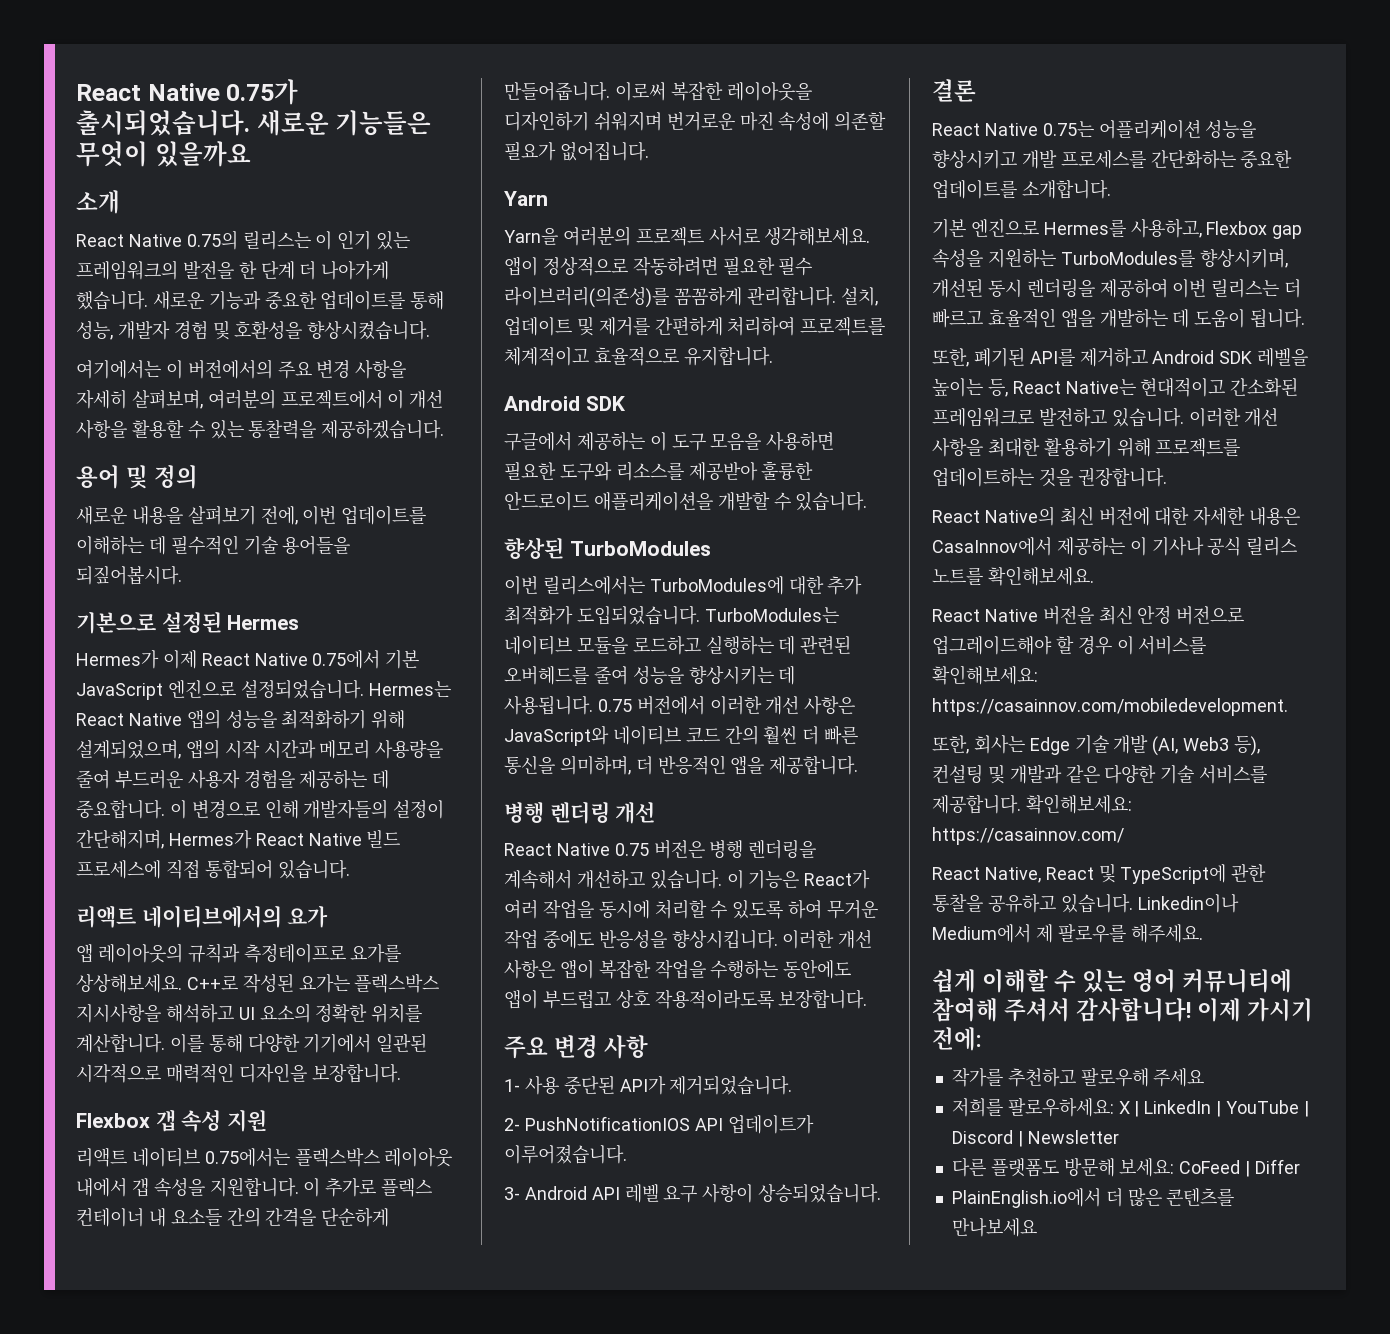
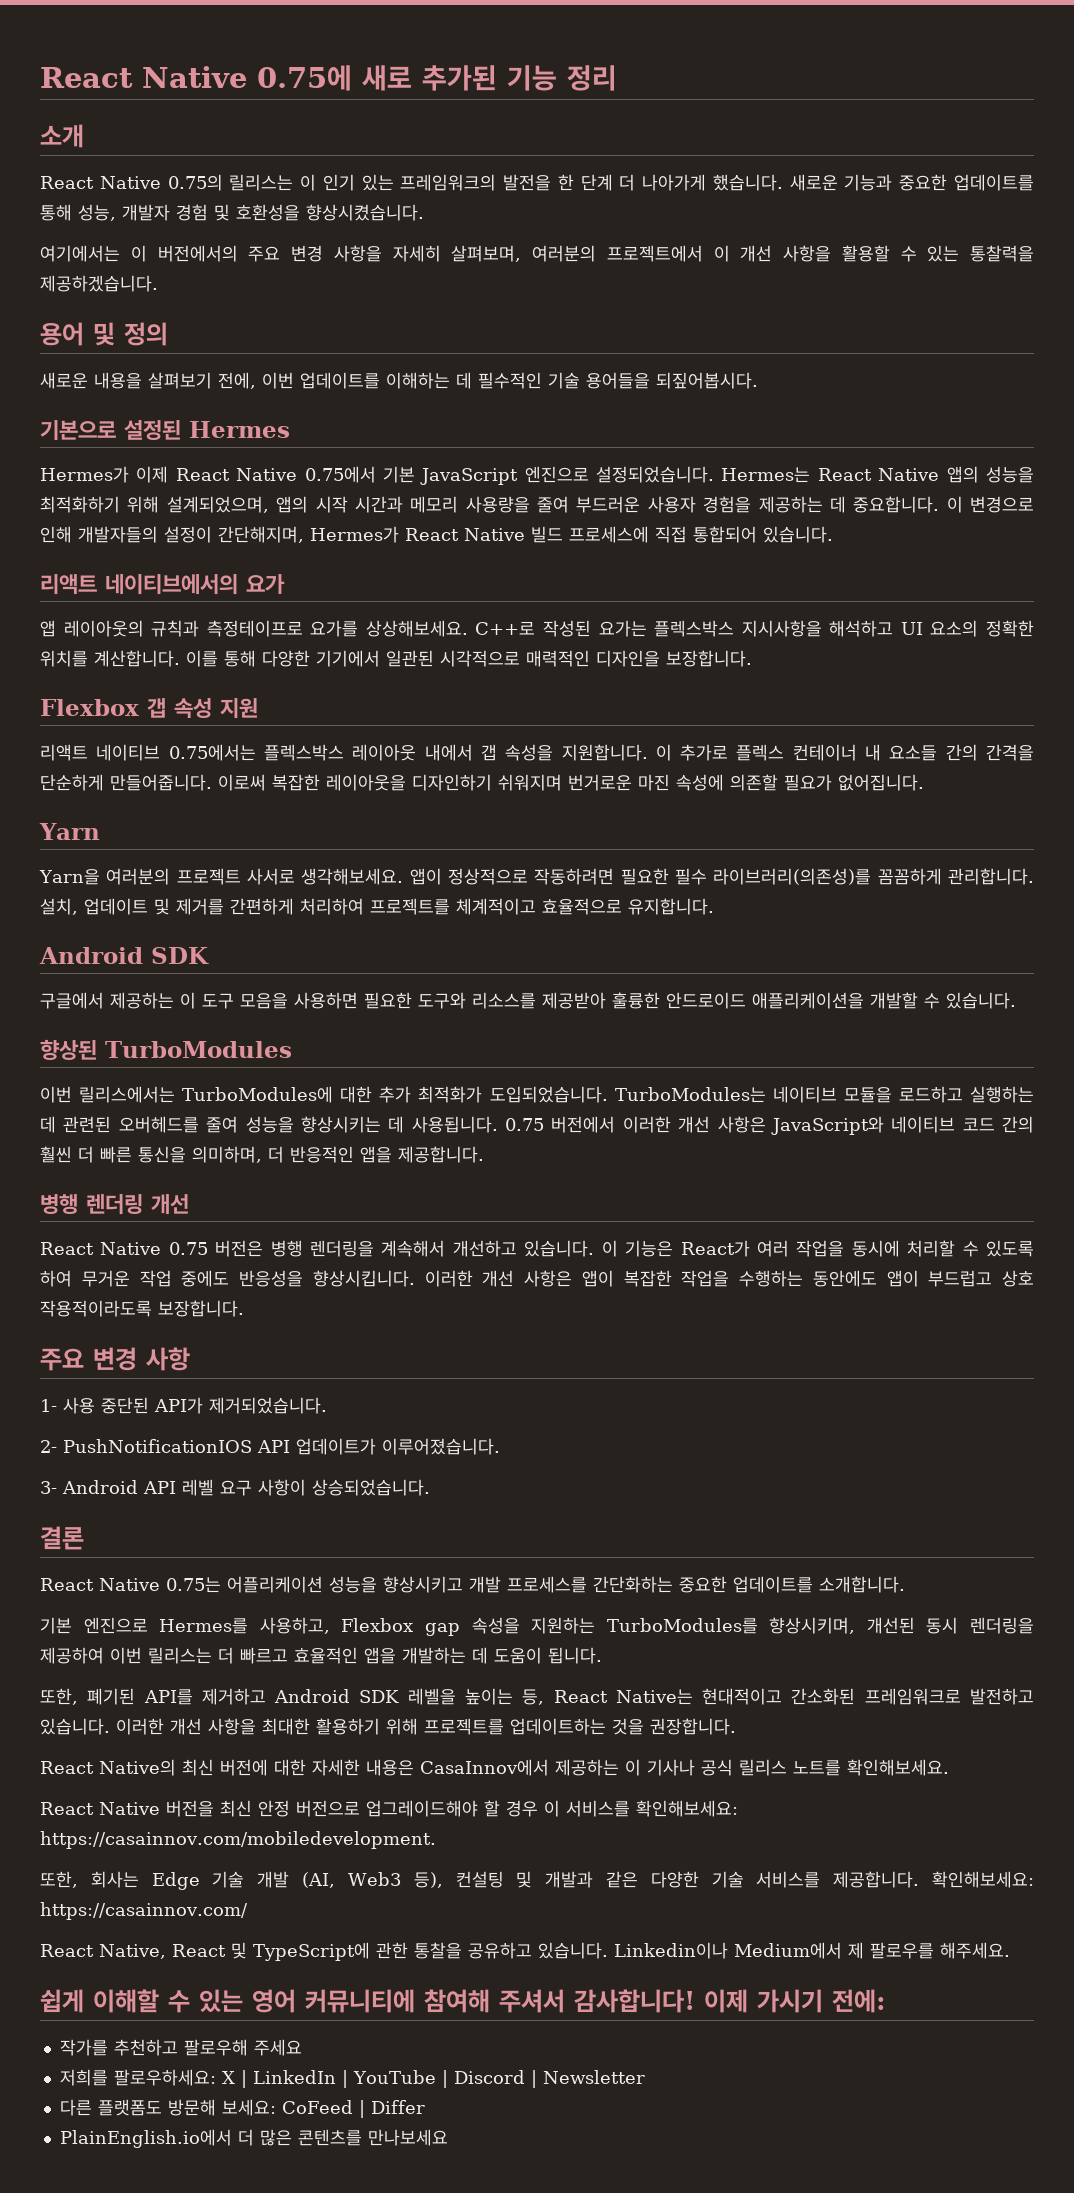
- React Native 0.75가 출시되었습니다. 새로운 기능들은 무엇이 있을까요
+ React Native 0.75에 새로 추가된 기능 정리

